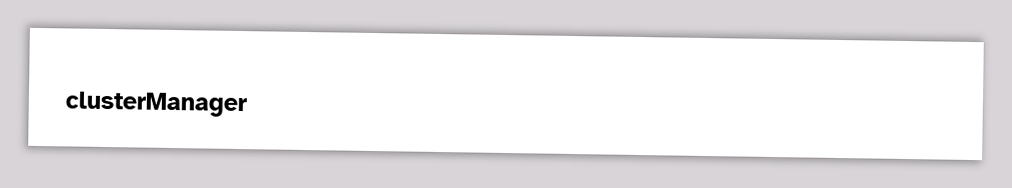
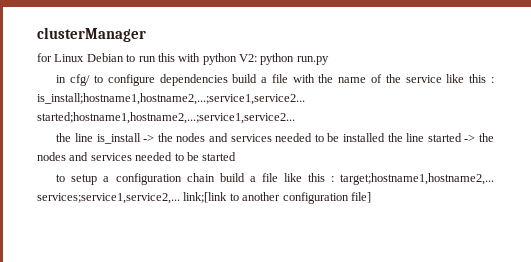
+ for Linux Debian to run this with python V2: python run.py
+ in cfg/ to configure dependencies build a file with the name of the service like this : is_install;hostname1,hostname2,...;service1,service2... started;hostname1,hostname2,...;service1,service2...
+ the line is_install -> the nodes and services needed to be installed the line started -> the nodes and services needed to be started
+ to setup a configuration chain build a file like this : target;hostname1,hostname2,... services;service1,service2,... link;[link to another configuration file]

